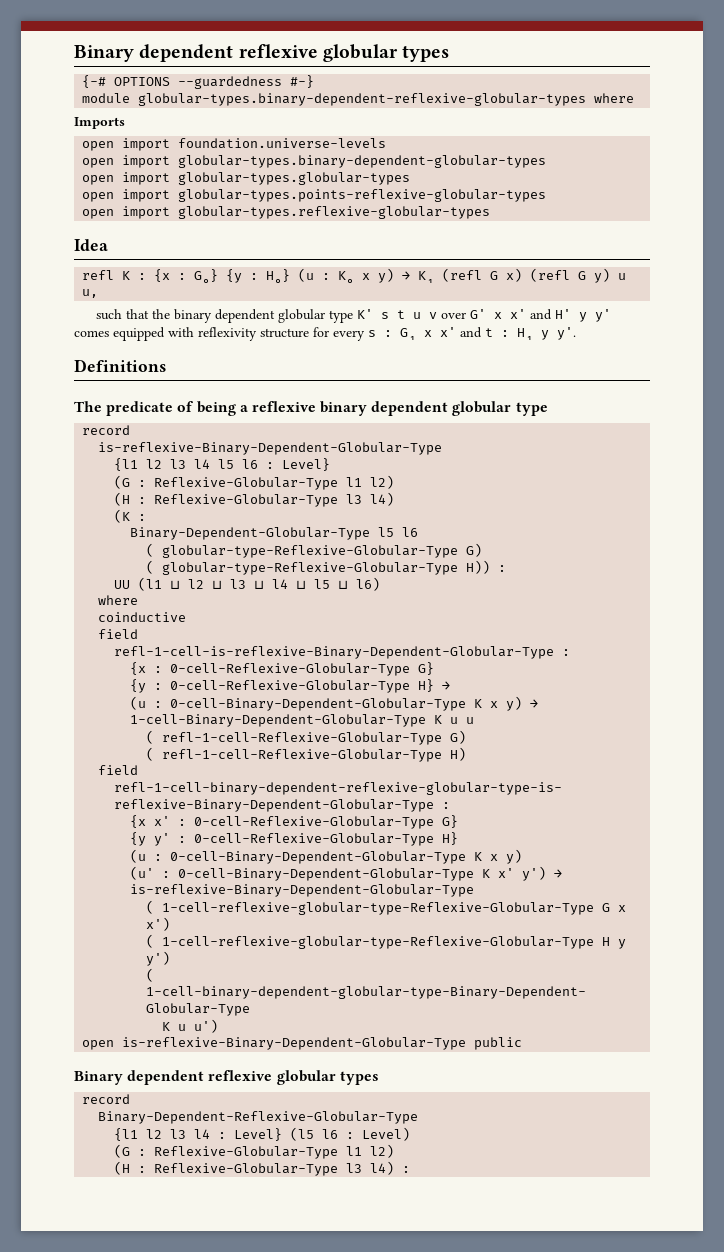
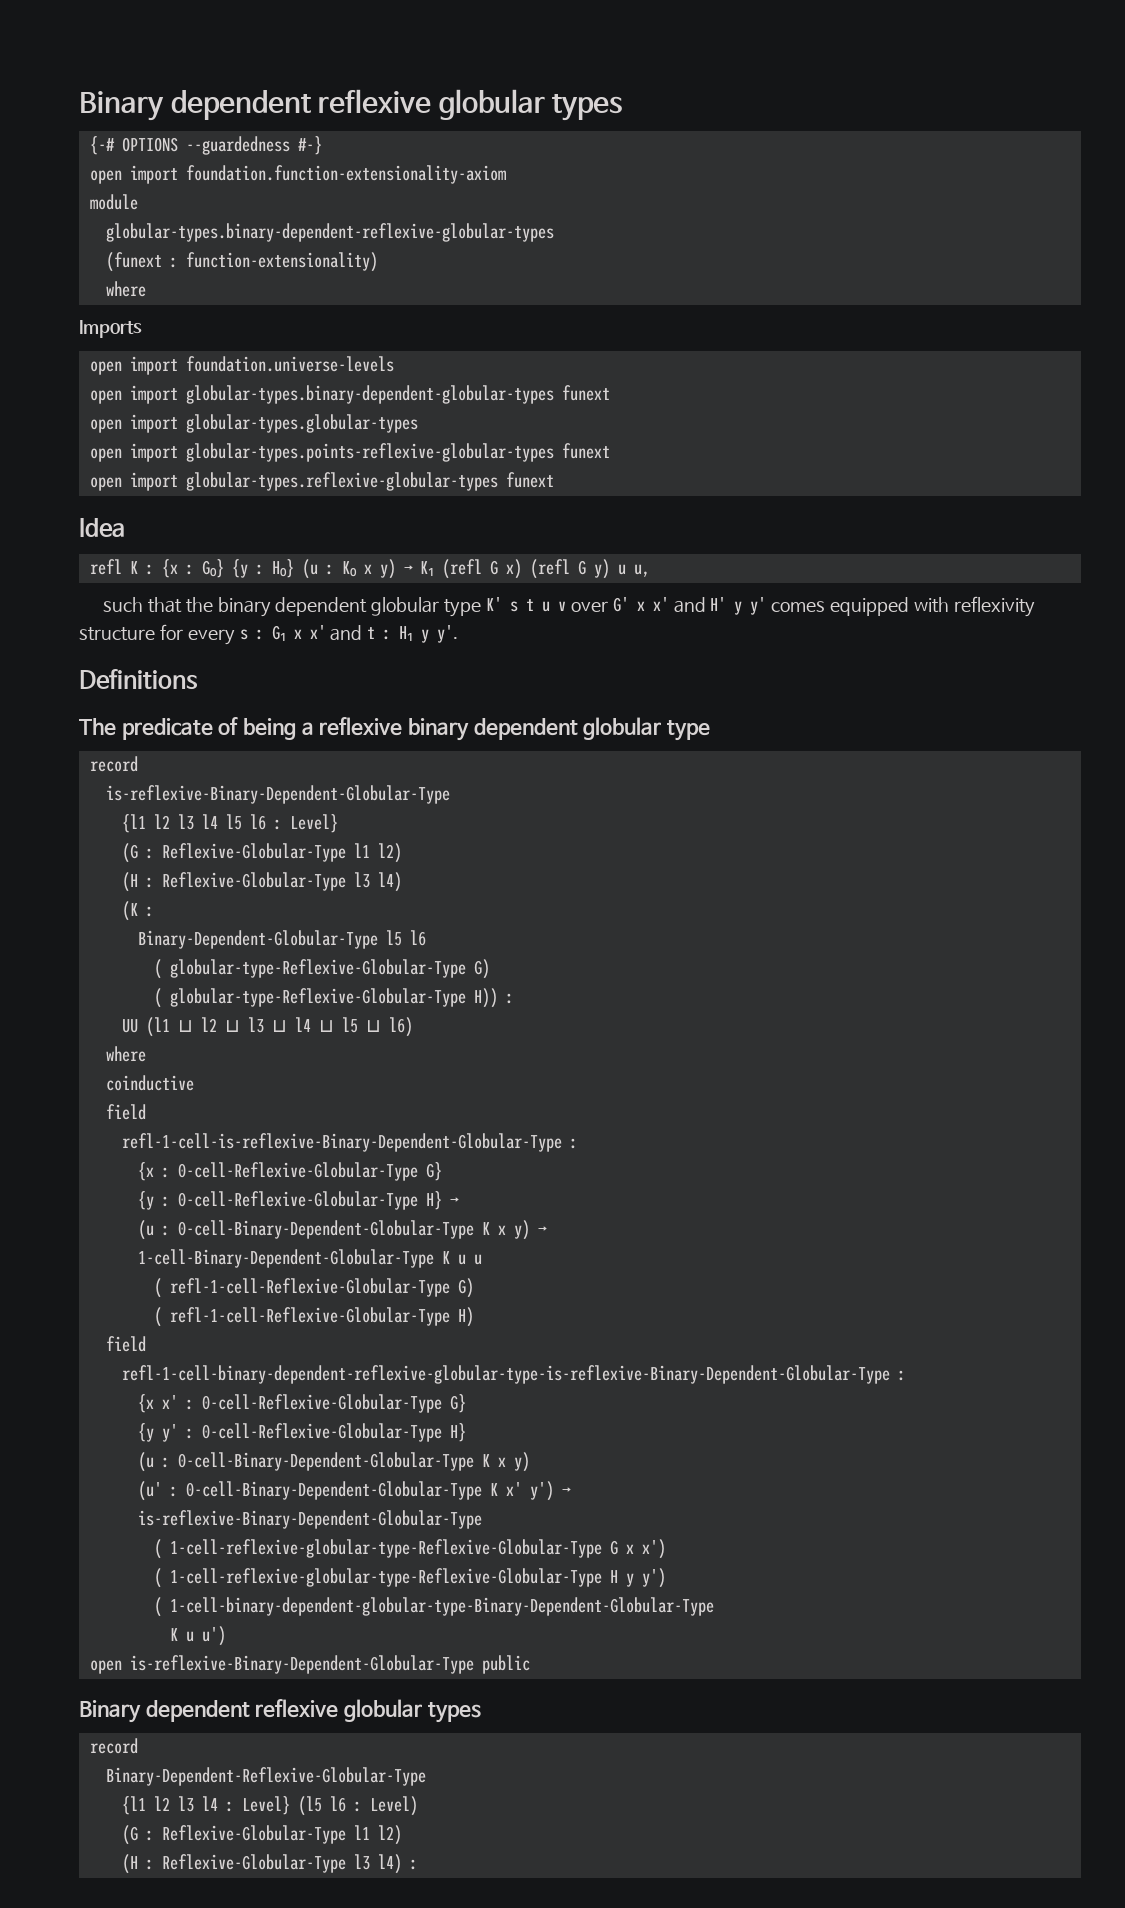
+ open import foundation.function-extensionality-axiom
- module globular-types.binary-dependent-reflexive-globular-types where
+ module
+ globular-types.binary-dependent-reflexive-globular-types
+ (funext : function-extensionality)
+ where
- open import globular-types.binary-dependent-globular-types
+ open import globular-types.binary-dependent-globular-types funext
- open import globular-types.points-reflexive-globular-types
+ open import globular-types.points-reflexive-globular-types funext
- open import globular-types.reflexive-globular-types
+ open import globular-types.reflexive-globular-types funext

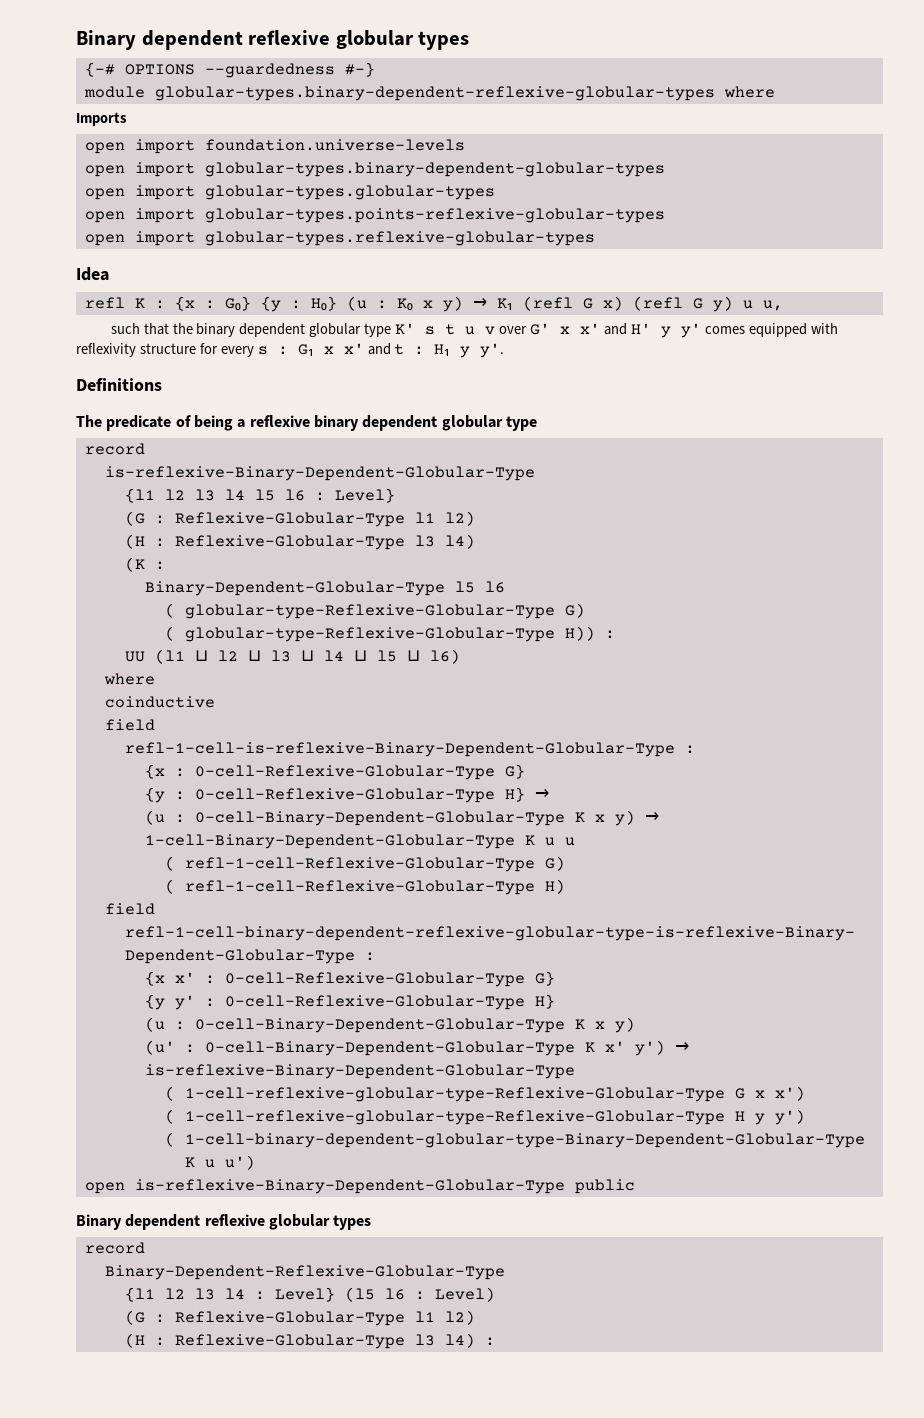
- open import foundation.function-extensionality-axiom
- module
- globular-types.binary-dependent-reflexive-globular-types
- (funext : function-extensionality)
- where
+ module globular-types.binary-dependent-reflexive-globular-types where
- open import globular-types.binary-dependent-globular-types funext
+ open import globular-types.binary-dependent-globular-types
- open import globular-types.points-reflexive-globular-types funext
+ open import globular-types.points-reflexive-globular-types
- open import globular-types.reflexive-globular-types funext
+ open import globular-types.reflexive-globular-types

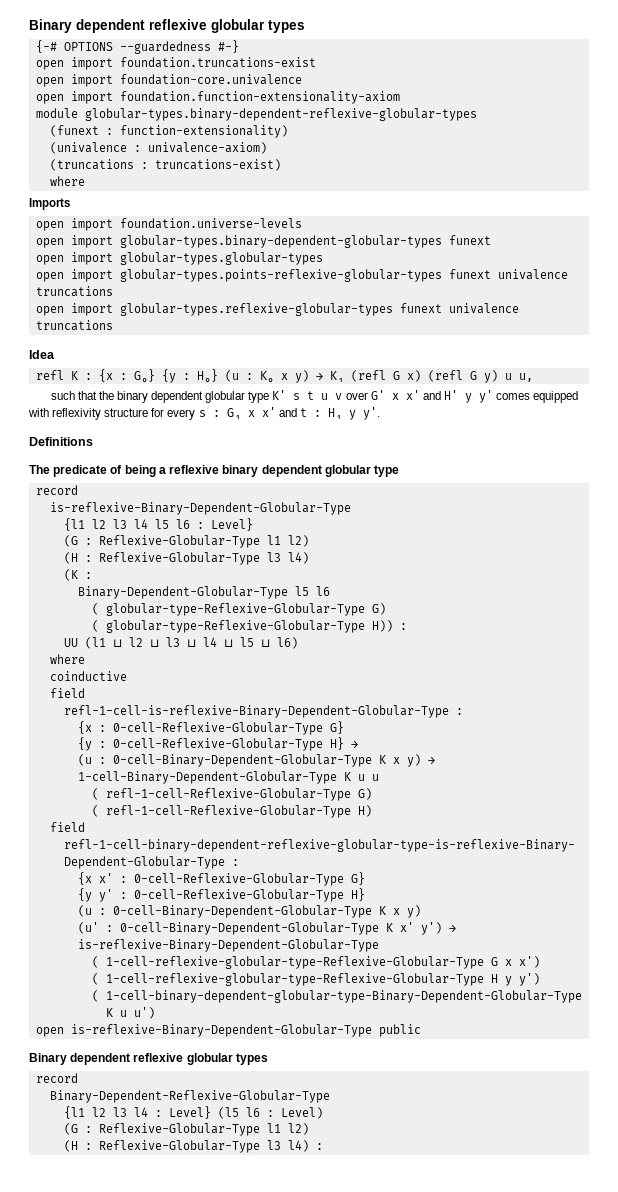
- module globular-types.binary-dependent-reflexive-globular-types where
+ open import foundation.truncations-exist
+ open import foundation-core.univalence
+ open import foundation.function-extensionality-axiom
+ module globular-types.binary-dependent-reflexive-globular-types
+ (funext : function-extensionality)
+ (univalence : univalence-axiom)
+ (truncations : truncations-exist)
+ where
- open import globular-types.binary-dependent-globular-types
+ open import globular-types.binary-dependent-globular-types funext
- open import globular-types.points-reflexive-globular-types
+ open import globular-types.points-reflexive-globular-types funext univalence truncations
- open import globular-types.reflexive-globular-types
+ open import globular-types.reflexive-globular-types funext univalence truncations

